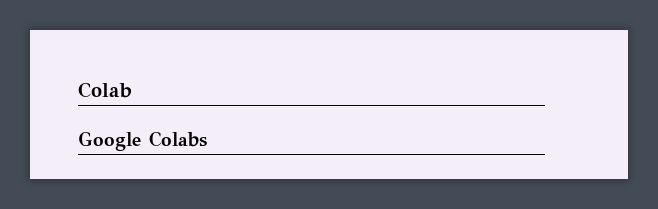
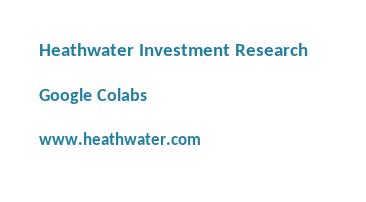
- Colab
+ Heathwater Investment Research
+ www.heathwater.com

